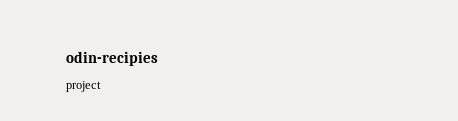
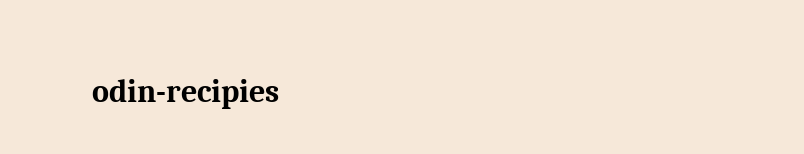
- project

